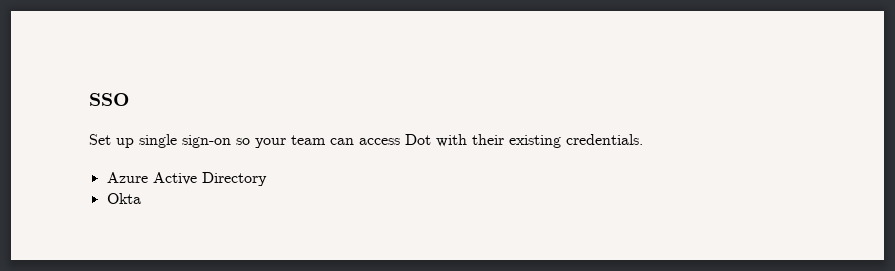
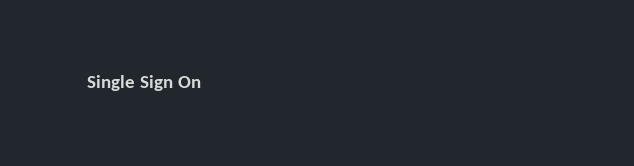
- SSO
- Set up single sign-on so your team can access Dot with their existing credentials.
- Azure Active Directory
- Okta
+ Single Sign On

